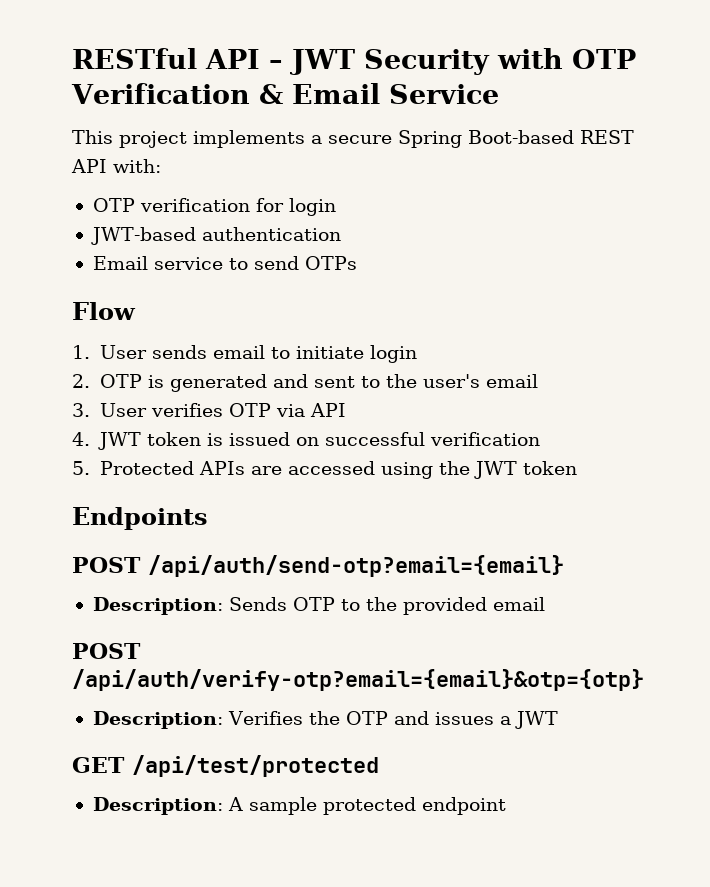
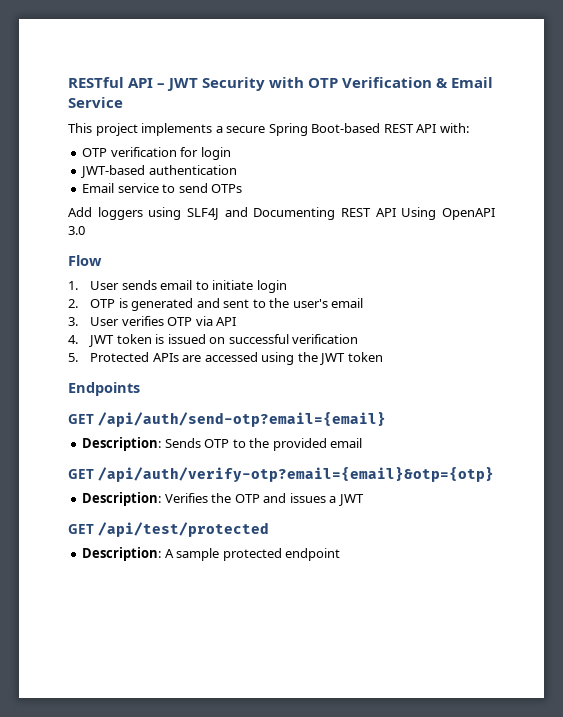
+ Add loggers using SLF4J and Documenting REST API Using OpenAPI 3.0
- POST /api/auth/send-otp?email={email}
+ GET /api/auth/send-otp?email={email}
- POST /api/auth/verify-otp?email={email}&otp={otp}
+ GET /api/auth/verify-otp?email={email}&otp={otp}

